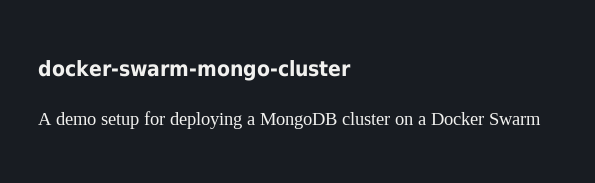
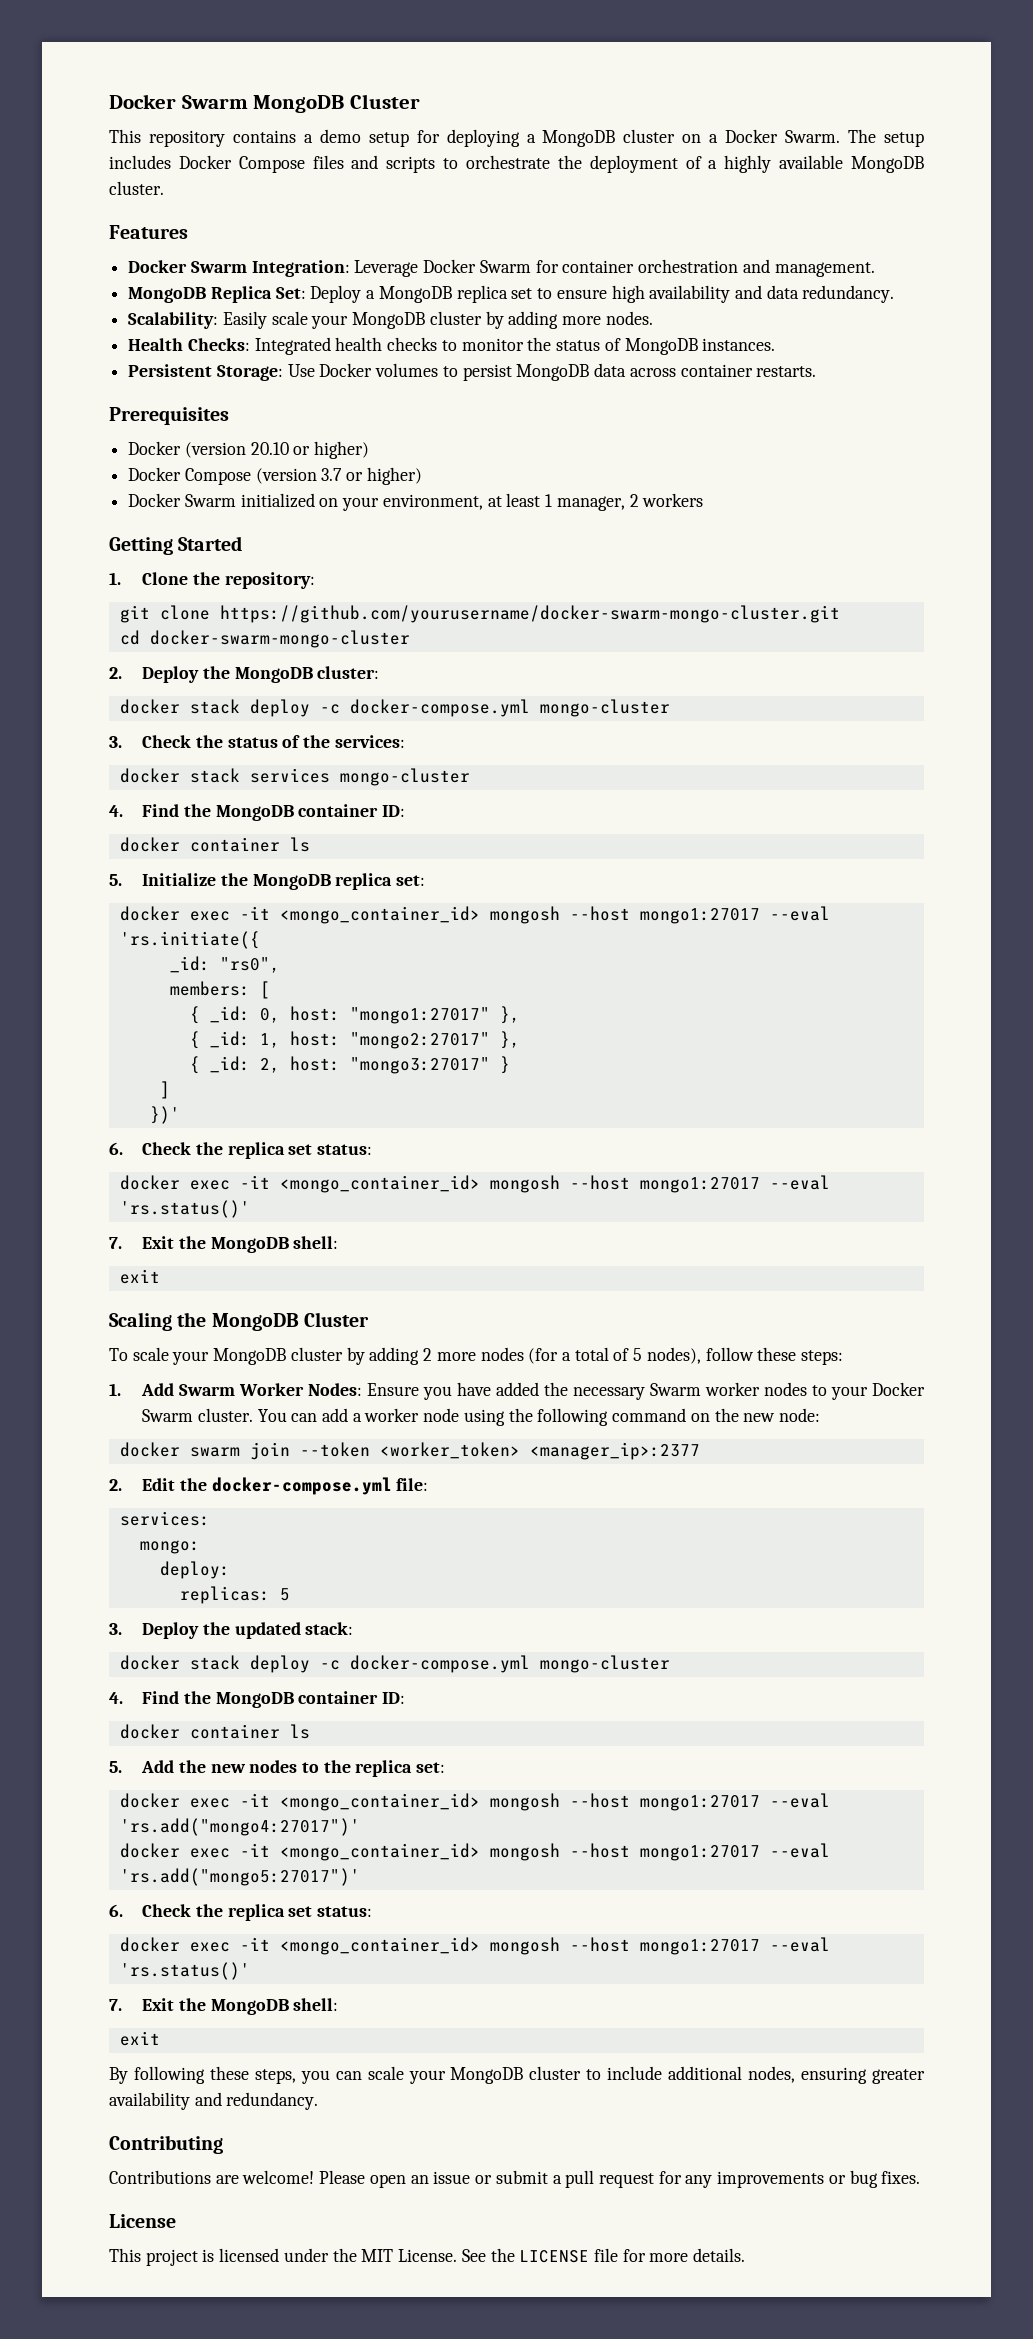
- docker-swarm-mongo-cluster
- A demo setup for deploying a MongoDB cluster on a Docker Swarm
+ Docker Swarm MongoDB Cluster
+ This repository contains a demo setup for deploying a MongoDB cluster on a Docker Swarm. The setup includes Docker Compose files and scripts to orchestrate the deployment of a highly available MongoDB cluster.
+ Features
+ Docker Swarm Integration: Leverage Docker Swarm for container orchestration and management.
+ MongoDB Replica Set: Deploy a MongoDB replica set to ensure high availability and data redundancy.
+ Scalability: Easily scale your MongoDB cluster by adding more nodes.
+ Health Checks: Integrated health checks to monitor the status of MongoDB instances.
+ Persistent Storage: Use Docker volumes to persist MongoDB data across container restarts.
+ Prerequisites
+ Docker (version 20.10 or higher)
+ Docker Compose (version 3.7 or higher)
+ Docker Swarm initialized on your environment, at least 1 manager, 2 workers
+ Getting Started
+ 1. Clone the repository:
+ git clone https://github.com/yourusername/docker-swarm-mongo-cluster.git
+ cd docker-swarm-mongo-cluster
+ 2. Deploy the MongoDB cluster:
+ docker stack deploy -c docker-compose.yml mongo-cluster
+ 3. Check the status of the services:
+ docker stack services mongo-cluster
+ 4. Find the MongoDB container ID:
+ docker container ls
+ 5. Initialize the MongoDB replica set:
+ docker exec -it <mongo_container_id> mongosh --host mongo1:27017 --eval 'rs.initiate({
+ _id: "rs0",
+ members: [
+ { _id: 0, host: "mongo1:27017" },
+ { _id: 1, host: "mongo2:27017" },
+ { _id: 2, host: "mongo3:27017" }
+ ]
+ })'
+ 6. Check the replica set status:
+ docker exec -it <mongo_container_id> mongosh --host mongo1:27017 --eval 'rs.status()'
+ 7. Exit the MongoDB shell:
+ exit
+ Scaling the MongoDB Cluster
+ To scale your MongoDB cluster by adding 2 more nodes (for a total of 5 nodes), follow these steps:
+ 1. Add Swarm Worker Nodes: Ensure you have added the necessary Swarm worker nodes to your Docker Swarm cluster. You can add a worker node using the following command on the new node:
+ docker swarm join --token <worker_token> <manager_ip>:2377
+ 2. Edit the docker-compose.yml file:
+ services:
+ mongo:
+ deploy:
+ replicas: 5
+ 3. Deploy the updated stack:
+ docker stack deploy -c docker-compose.yml mongo-cluster
+ 4. Find the MongoDB container ID:
+ docker container ls
+ 5. Add the new nodes to the replica set:
+ docker exec -it <mongo_container_id> mongosh --host mongo1:27017 --eval 'rs.add("mongo4:27017")'
+ docker exec -it <mongo_container_id> mongosh --host mongo1:27017 --eval 'rs.add("mongo5:27017")'
+ 6. Check the replica set status:
+ docker exec -it <mongo_container_id> mongosh --host mongo1:27017 --eval 'rs.status()'
+ 7. Exit the MongoDB shell:
+ exit
+ By following these steps, you can scale your MongoDB cluster to include additional nodes, ensuring greater availability and redundancy.
+ Contributing
+ Contributions are welcome! Please open an issue or submit a pull request for any improvements or bug fixes.
+ License
+ This project is licensed under the MIT License. See the LICENSE file for more details.

